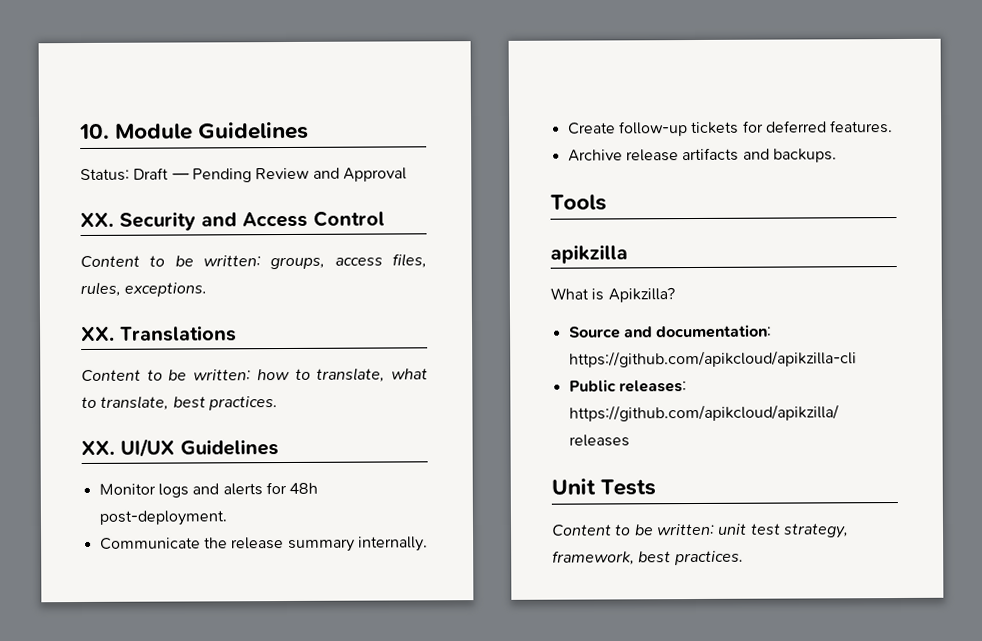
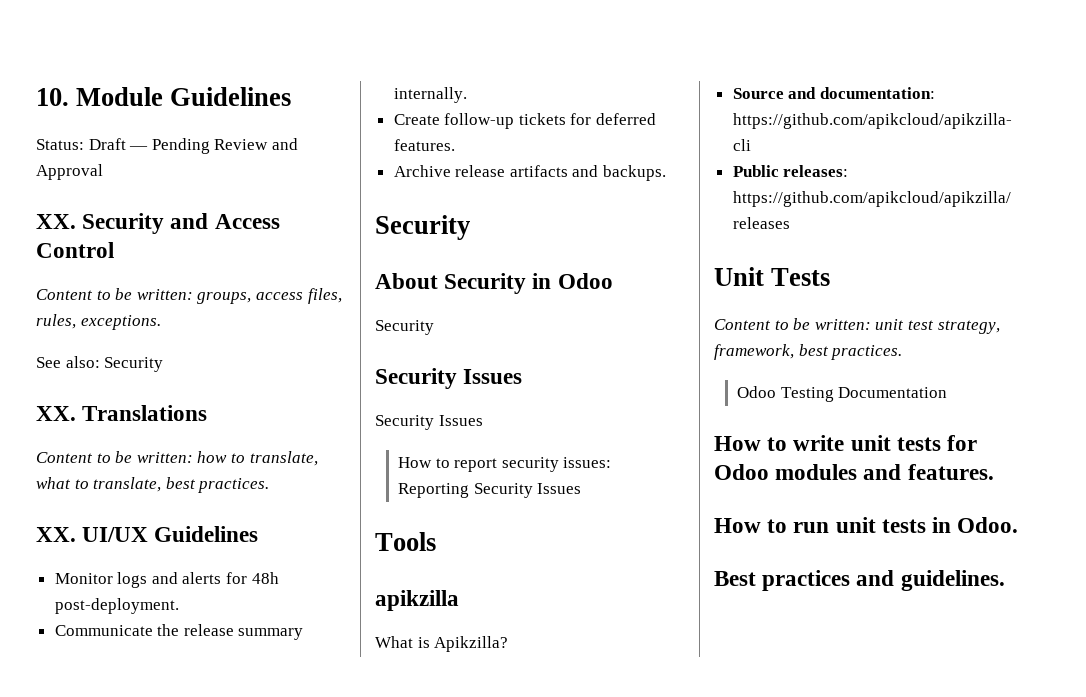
+ See also: Security
  Archive release artifacts and backups.
+ Security
+ About Security in Odoo
+ Security
+ Security Issues
+ Security Issues
+ How to report security issues: Reporting Security Issues
+ Odoo Testing Documentation
+ How to write unit tests for Odoo modules and features.
+ How to run unit tests in Odoo.
+ Best practices and guidelines.

